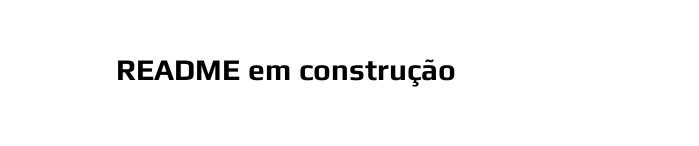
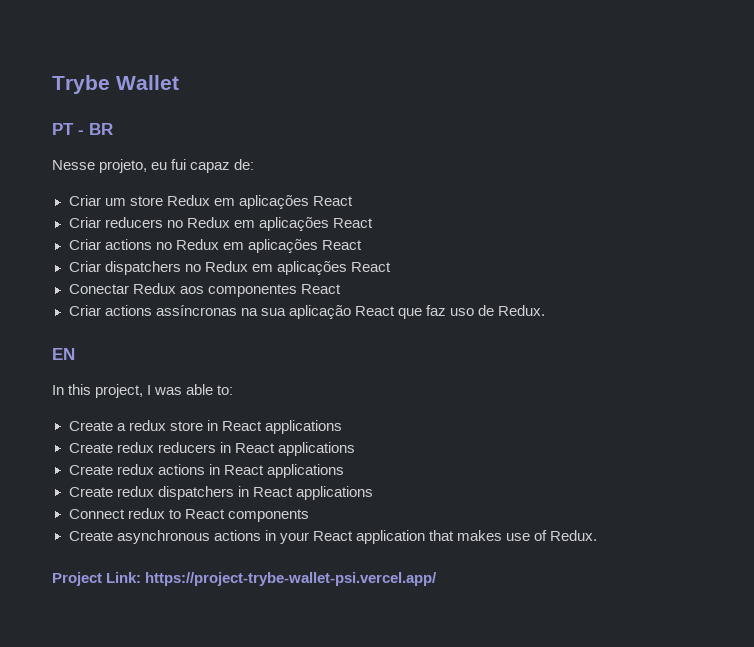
- README em construção
+ Trybe Wallet
+ PT - BR
+ Nesse projeto, eu fui capaz de:
+ Criar um store Redux em aplicações React
+ Criar reducers no Redux em aplicações React
+ Criar actions no Redux em aplicações React
+ Criar dispatchers no Redux em aplicações React
+ Conectar Redux aos componentes React
+ Criar actions assíncronas na sua aplicação React que faz uso de Redux.
+ EN
+ In this project, I was able to:
+ Create a redux store in React applications
+ Create redux reducers in React applications
+ Create redux actions in React applications
+ Create redux dispatchers in React applications
+ Connect redux to React components
+ Create asynchronous actions in your React application that makes use of Redux.
+ Project Link: https://project-trybe-wallet-psi.vercel.app/

